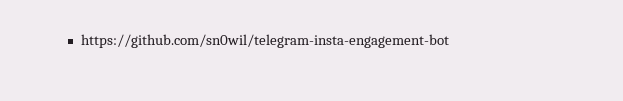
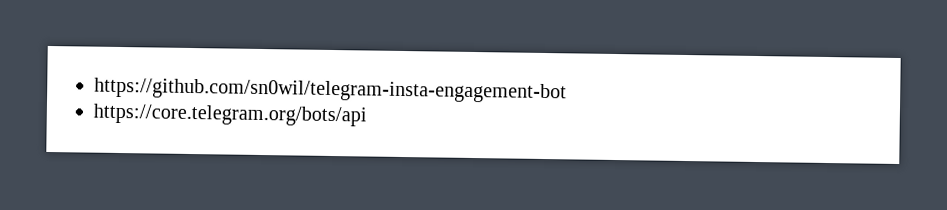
+ https://core.telegram.org/bots/api

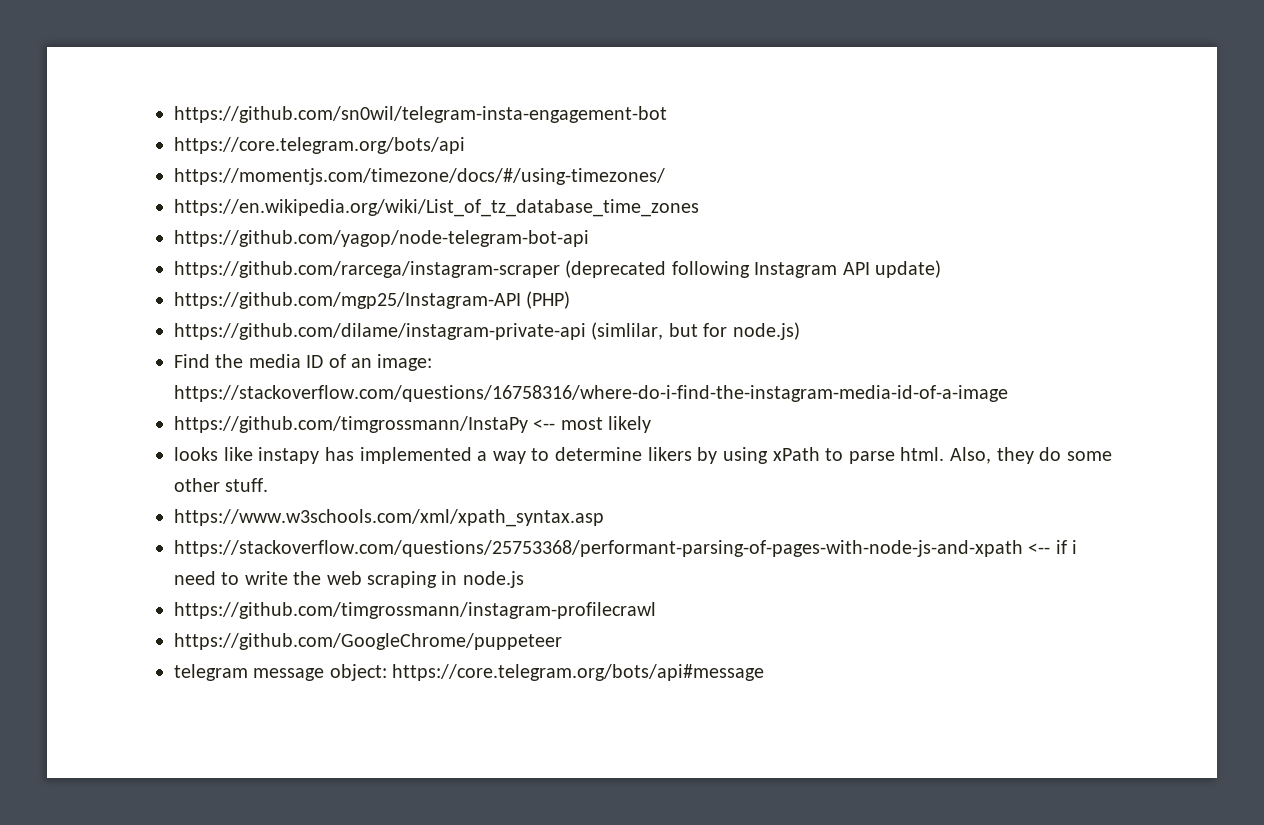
+ https://momentjs.com/timezone/docs/#/using-timezones/
+ https://en.wikipedia.org/wiki/List_of_tz_database_time_zones
+ https://github.com/yagop/node-telegram-bot-api
+ https://github.com/rarcega/instagram-scraper (deprecated following Instagram API update)
+ https://github.com/mgp25/Instagram-API (PHP)
+ https://github.com/dilame/instagram-private-api (simlilar, but for node.js)
+ Find the media ID of an image: https://stackoverflow.com/questions/16758316/where-do-i-find-the-instagram-media-id-of-a-image
+ https://github.com/timgrossmann/InstaPy <-- most likely
+ looks like instapy has implemented a way to determine likers by using xPath to parse html. Also, they do some other stuff.
+ https://www.w3schools.com/xml/xpath_syntax.asp
+ https://stackoverflow.com/questions/25753368/performant-parsing-of-pages-with-node-js-and-xpath <-- if i need to write the web scraping in node.js
+ https://github.com/timgrossmann/instagram-profilecrawl
+ https://github.com/GoogleChrome/puppeteer
+ telegram message object: https://core.telegram.org/bots/api#message

